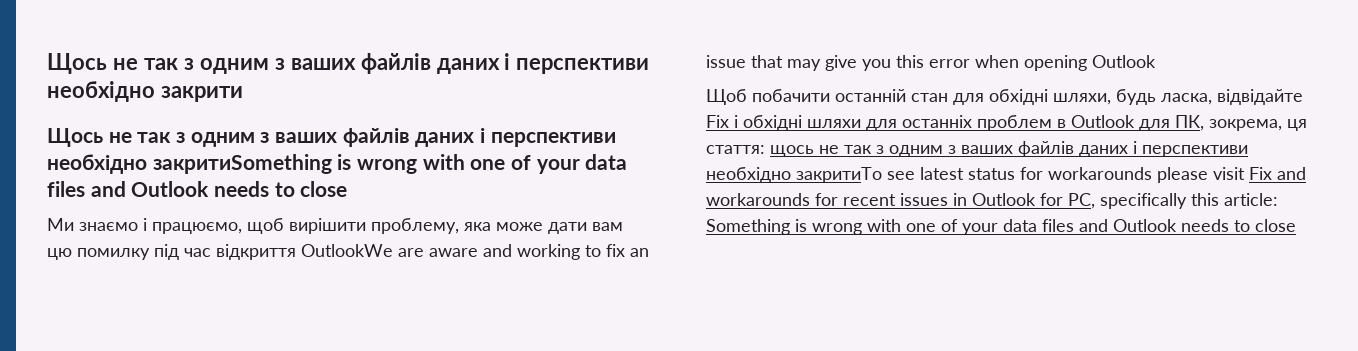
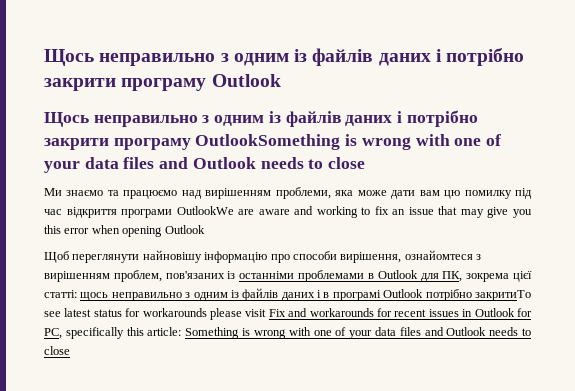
- Щось не так з одним з ваших файлів даних і перспективи необхідно закрити
- Щось не так з одним з ваших файлів даних і перспективи необхідно закритиSomething is wrong with one of your data files and Outlook needs to close
+ Щось неправильно з одним із файлів даних і потрібно закрити програму Outlook
+ Щось неправильно з одним із файлів даних і потрібно закрити програму OutlookSomething is wrong with one of your data files and Outlook needs to close
- Ми знаємо і працюємо, щоб вирішити проблему, яка може дати вам цю помилку під час відкриття OutlookWe are aware and working to fix an issue that may give you this error when opening Outlook
+ Ми знаємо та працюємо над вирішенням проблеми, яка може дати вам цю помилку під час відкриття програми OutlookWe are aware and working to fix an issue that may give you this error when opening Outlook
- Щоб побачити останній стан для обхідні шляхи, будь ласка, відвідайте Fix і обхідні шляхи для останніх проблем в Outlook для ПК, зокрема, ця стаття: щось не так з одним з ваших файлів даних і перспективи необхідно закритиTo see latest status for workarounds please visit Fix and workarounds for recent issues in Outlook for PC, specifically this article: Something is wrong with one of your data files and Outlook needs to close
+ Щоб переглянути найновішу інформацію про способи вирішення, ознайомтеся з вирішенням проблем, пов'язаних із останніми проблемами в Outlook для ПК, зокрема цієї статті: щось неправильно з одним із файлів даних і в програмі Outlook потрібно закритиTo see latest status for workarounds please visit Fix and workarounds for recent issues in Outlook for PC, specifically this article: Something is wrong with one of your data files and Outlook needs to close

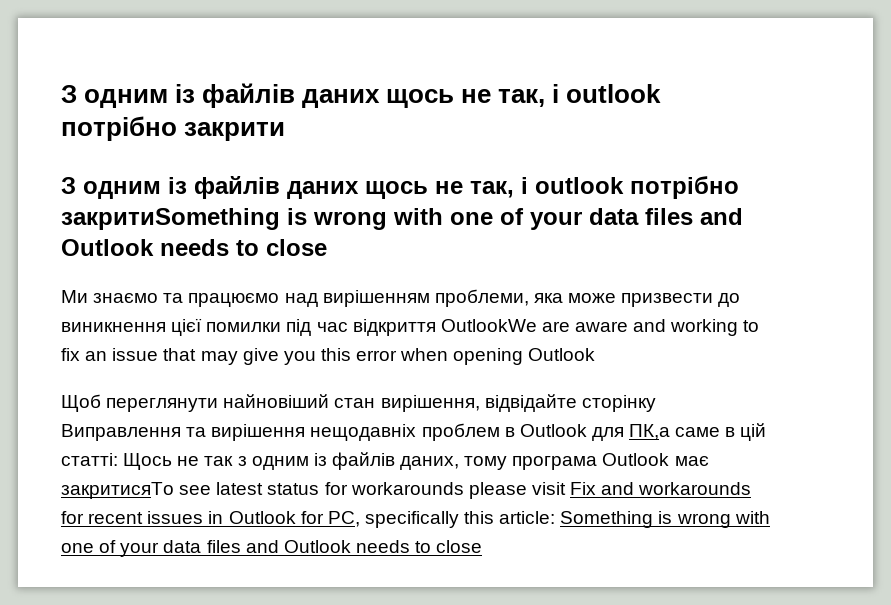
- Щось неправильно з одним із файлів даних і потрібно закрити програму Outlook
- Щось неправильно з одним із файлів даних і потрібно закрити програму OutlookSomething is wrong with one of your data files and Outlook needs to close
+ З одним із файлів даних щось не так, і outlook потрібно закрити
+ З одним із файлів даних щось не так, і outlook потрібно закритиSomething is wrong with one of your data files and Outlook needs to close
- Ми знаємо та працюємо над вирішенням проблеми, яка може дати вам цю помилку під час відкриття програми OutlookWe are aware and working to fix an issue that may give you this error when opening Outlook
+ Ми знаємо та працюємо над вирішенням проблеми, яка може призвести до виникнення цієї помилки під час відкриття OutlookWe are aware and working to fix an issue that may give you this error when opening Outlook
- Щоб переглянути найновішу інформацію про способи вирішення, ознайомтеся з вирішенням проблем, пов'язаних із останніми проблемами в Outlook для ПК, зокрема цієї статті: щось неправильно з одним із файлів даних і в програмі Outlook потрібно закритиTo see latest status for workarounds please visit Fix and workarounds for recent issues in Outlook for PC, specifically this article: Something is wrong with one of your data files and Outlook needs to close
+ Щоб переглянути найновіший стан вирішення, відвідайте сторінку Виправлення та вирішення нещодавніх проблем в Outlook для ПК,а саме в цій статті: Щось не так з одним із файлів даних, тому програма Outlook має закритисяTo see latest status for workarounds please visit Fix and workarounds for recent issues in Outlook for PC, specifically this article: Something is wrong with one of your data files and Outlook needs to close

